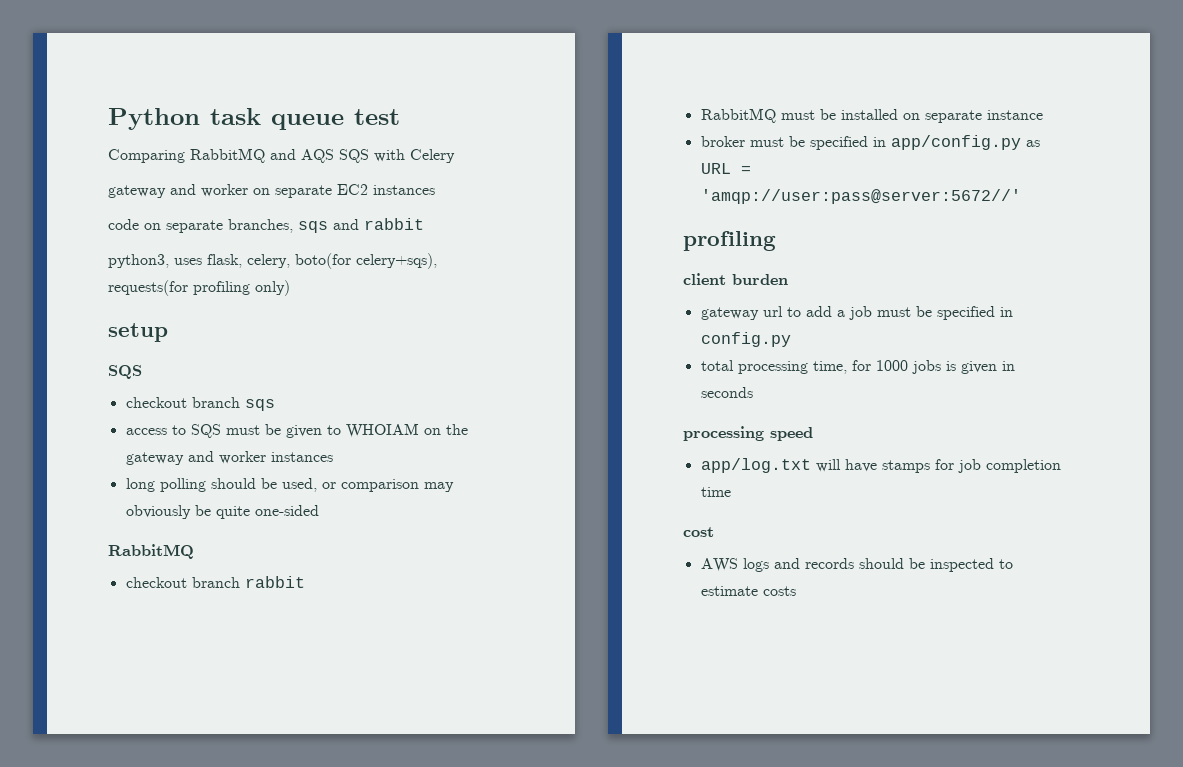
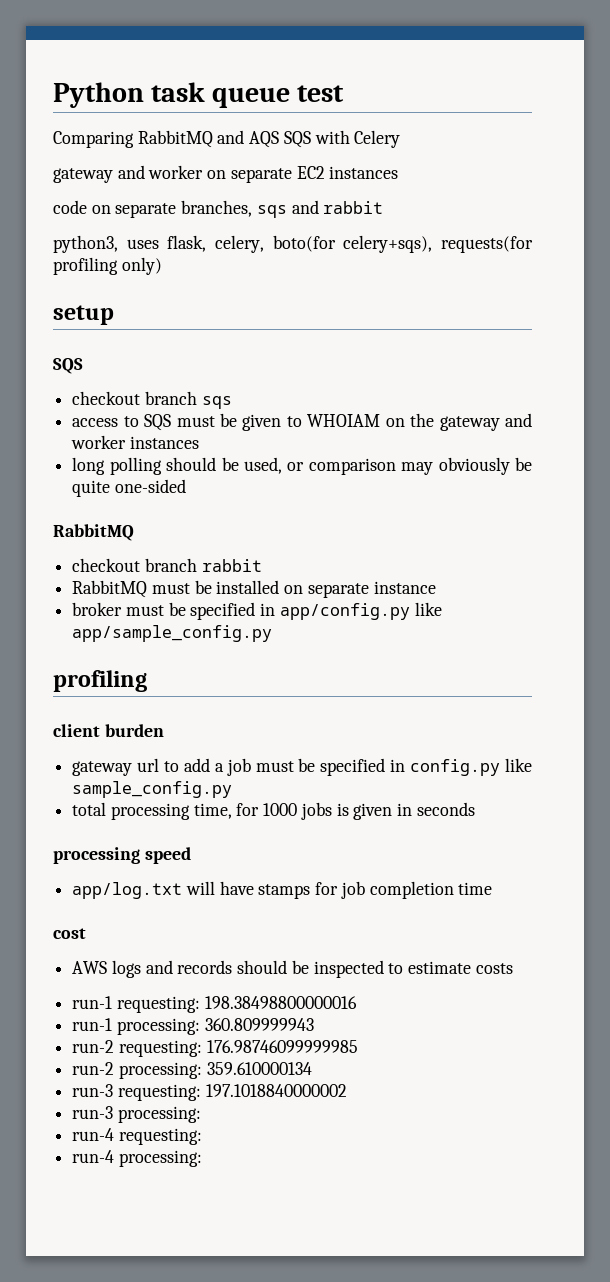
- broker must be specified in app/config.py as URL = 'amqp://user:pass@server:5672//'
+ broker must be specified in app/config.py like app/sample_config.py
- gateway url to add a job must be specified in config.py
+ gateway url to add a job must be specified in config.py like sample_config.py
+ run-1 requesting: 198.38498800000016
+ run-1 processing: 360.809999943
+ run-2 requesting: 176.98746099999985
+ run-2 processing: 359.610000134
+ run-3 requesting: 197.1018840000002
+ run-3 processing:
+ run-4 requesting:
+ run-4 processing:

